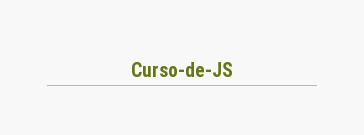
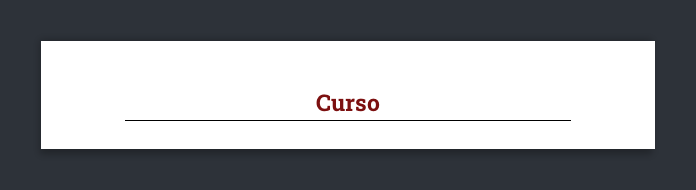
- Curso-de-JS
+ Curso

